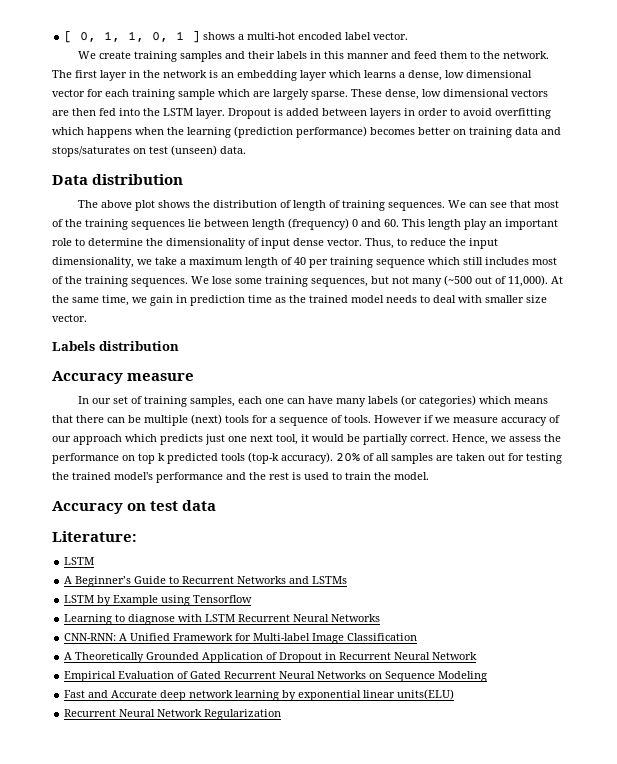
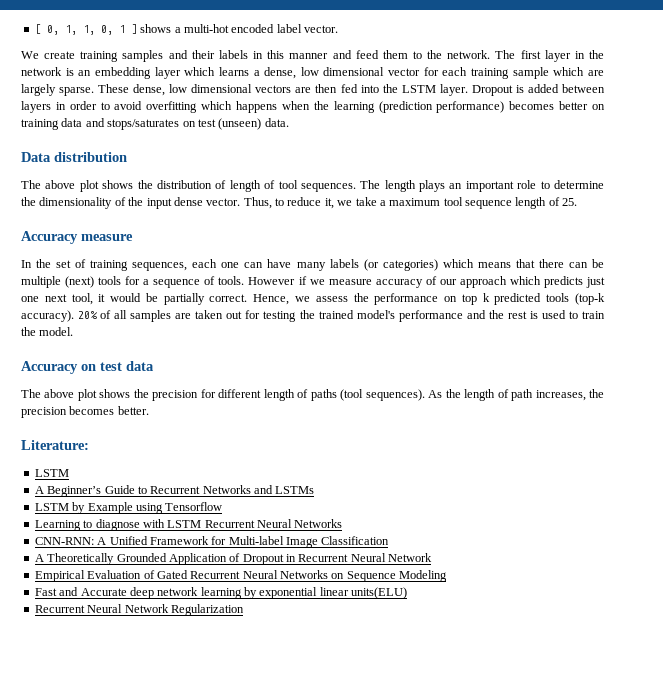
- The above plot shows the distribution of length of training sequences. We can see that most of the training sequences lie between length (frequency) 0 and 60. This length play an important role to determine the dimensionality of input dense vector.
+ The above plot shows the distribution of length of tool sequences. The length plays an important role to determine the dimensionality of the input dense vector.
- Thus, to reduce the input dimensionality, we take a maximum length of 40 per training sequence which still includes most of the training sequences. We lose some training sequences, but not many (~500 out of 11,000). At the same time, we gain in prediction time as the trained model needs to deal with smaller size vector.
- Labels distribution
+ Thus, to reduce it, we take a maximum tool sequence length of 25.
- In our set of training samples, each one can have many labels (or categories) which means that there can be multiple (next) tools for a sequence of tools.
+ In the set of training sequences, each one can have many labels (or categories) which means that there can be multiple (next) tools for a sequence of tools.
+ The above plot shows the precision for different length of paths (tool sequences). As the length of path increases, the precision becomes better.

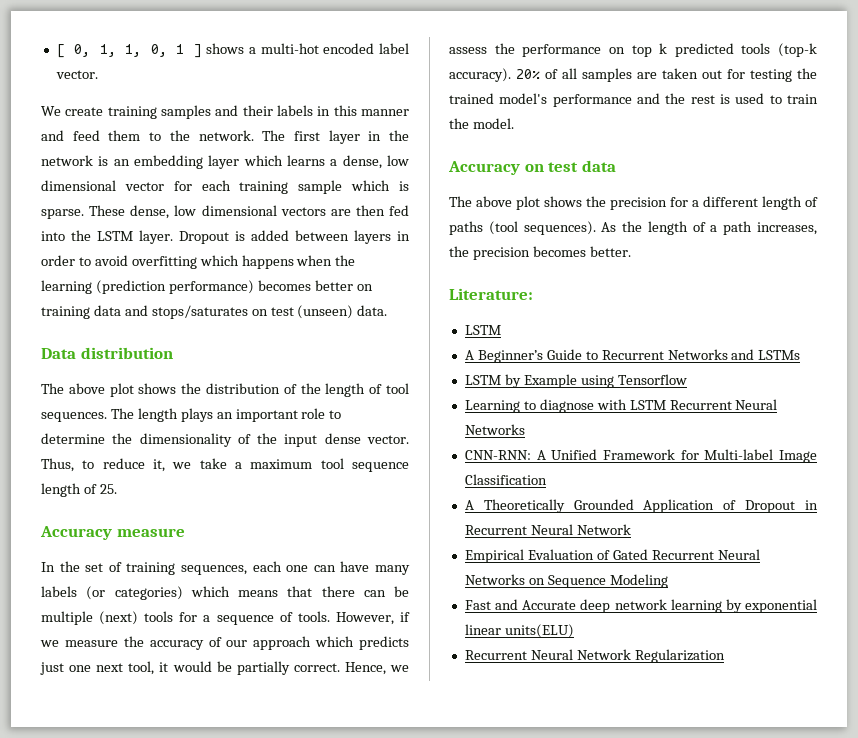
- The first layer in the network is an embedding layer which learns a dense, low dimensional vector for each training sample which are largely sparse.
+ The first layer in the network is an embedding layer which learns a dense, low dimensional vector for each training sample which is sparse.
- The above plot shows the distribution of length of tool sequences.
+ The above plot shows the distribution of the length of tool sequences.
- However if we measure accuracy of our approach which predicts just one next tool, it would be partially correct.
+ However, if we measure the accuracy of our approach which predicts just one next tool, it would be partially correct.
- The above plot shows the precision for different length of paths (tool sequences).
+ The above plot shows the precision for a different length of paths (tool sequences).
- As the length of path increases, the precision becomes better.
+ As the length of a path increases, the precision becomes better.

